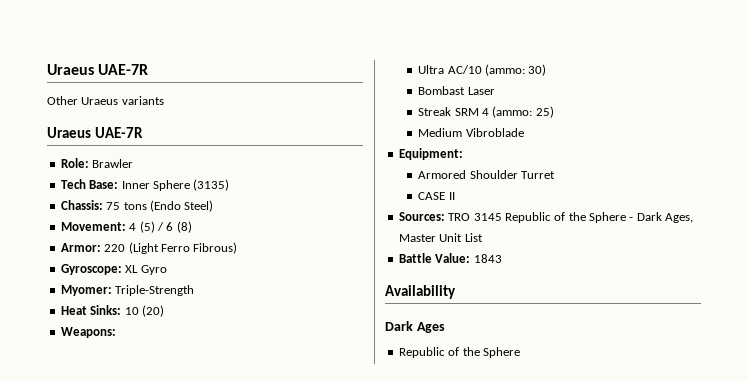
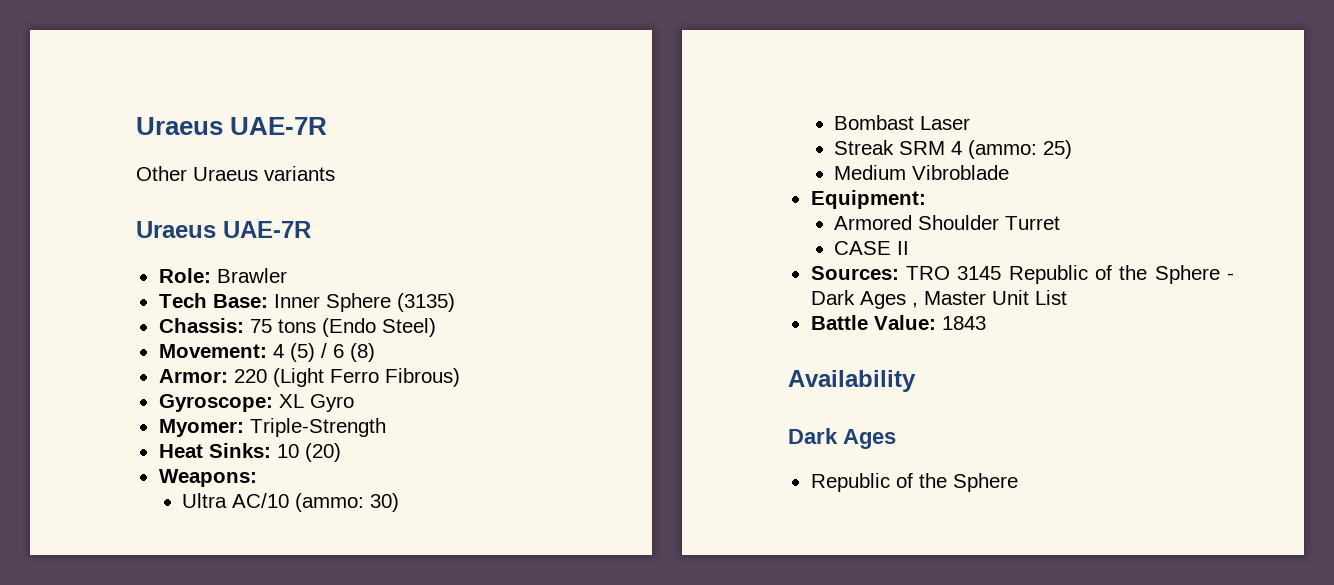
- Sources: TRO 3145 Republic of the Sphere - Dark Ages, Master Unit List
+ Sources: TRO 3145 Republic of the Sphere - Dark Ages , Master Unit List

